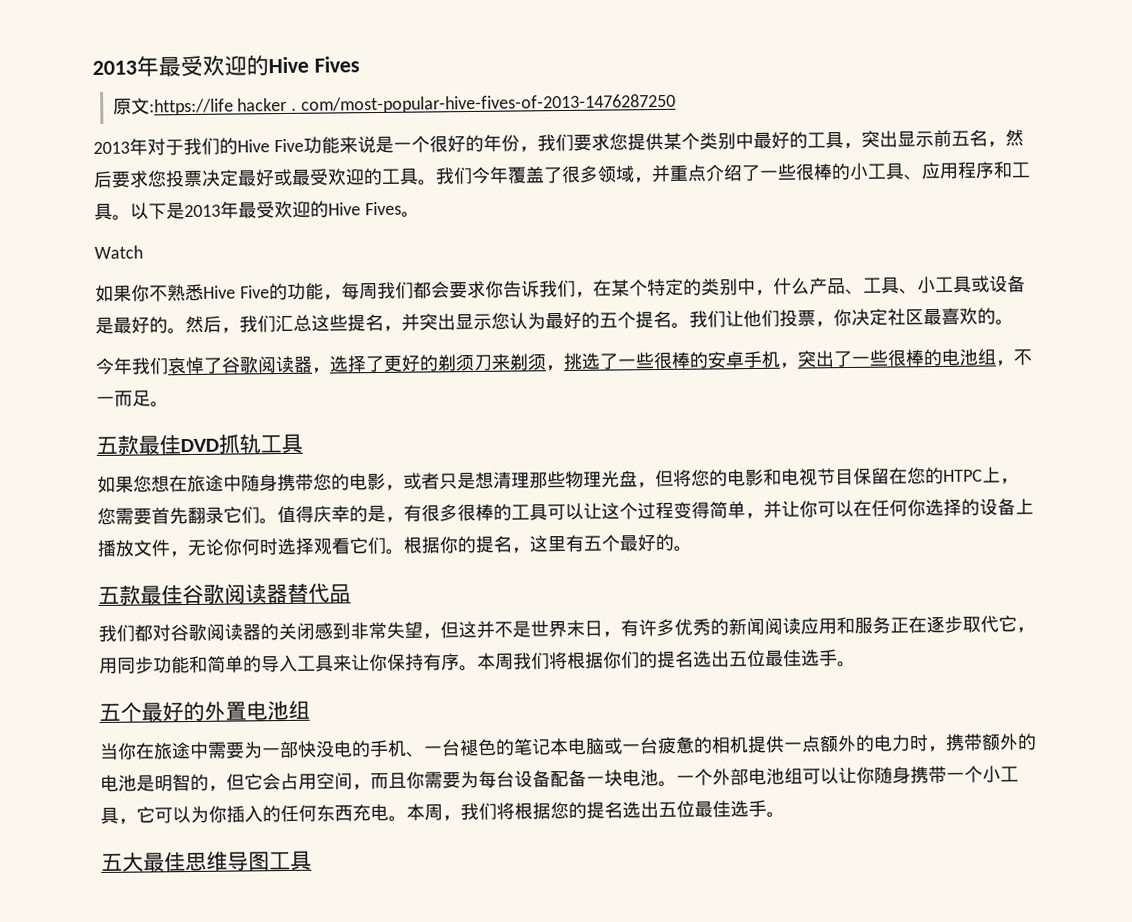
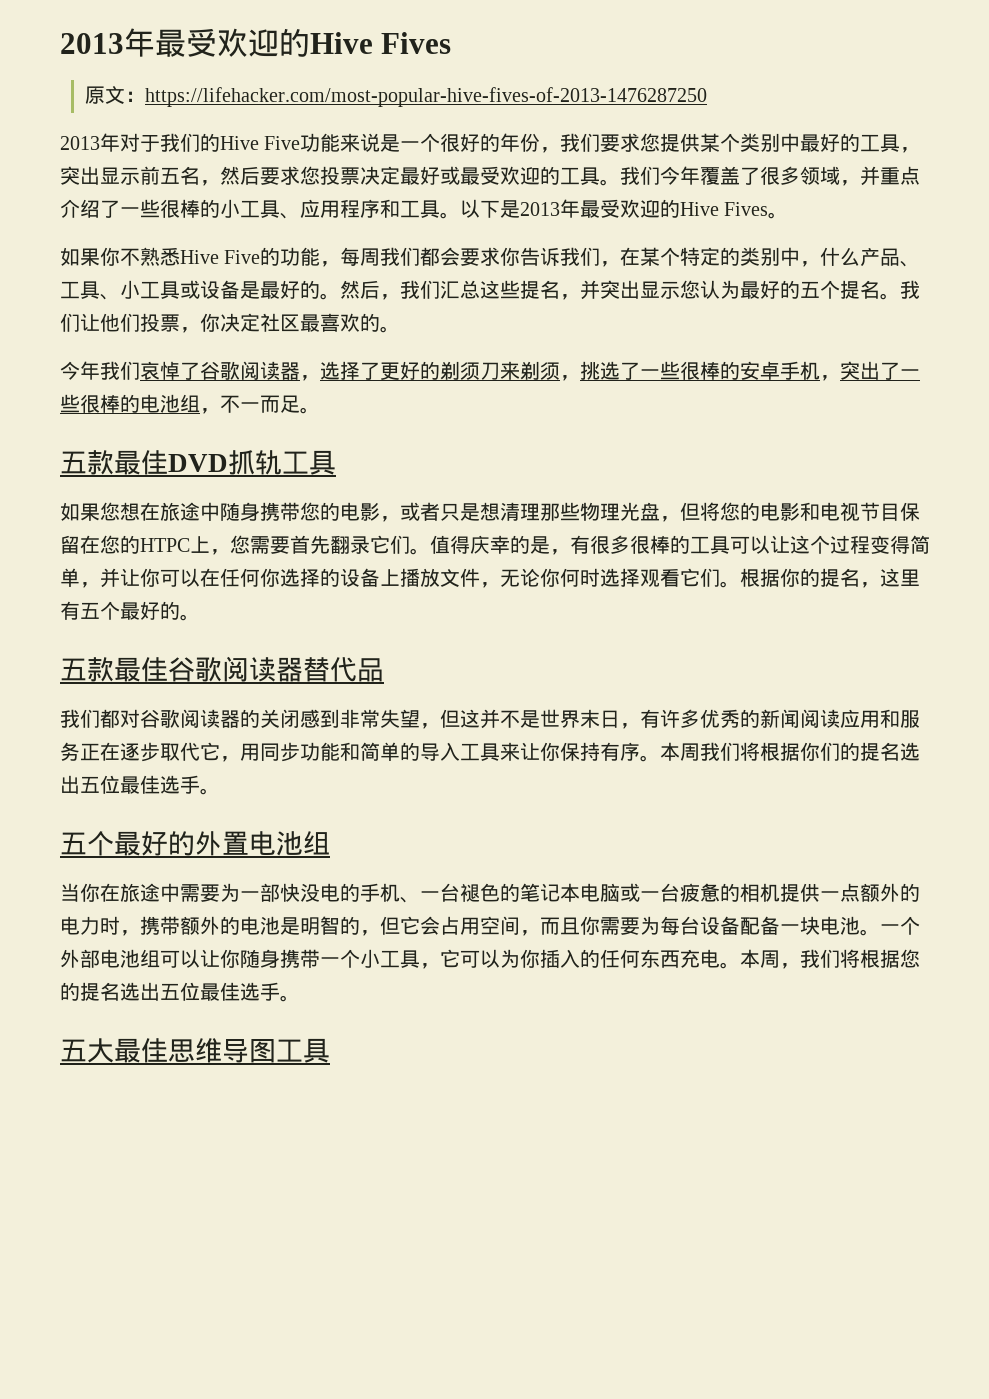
- 原文:https://life hacker . com/most-popular-hive-fives-of-2013-1476287250
+ 原文：https://lifehacker.com/most-popular-hive-fives-of-2013-1476287250
- Watch

